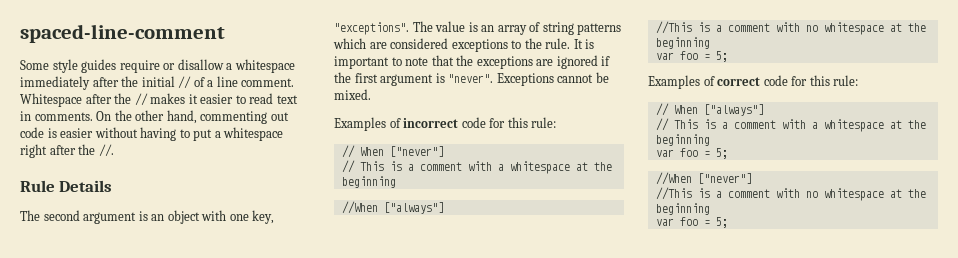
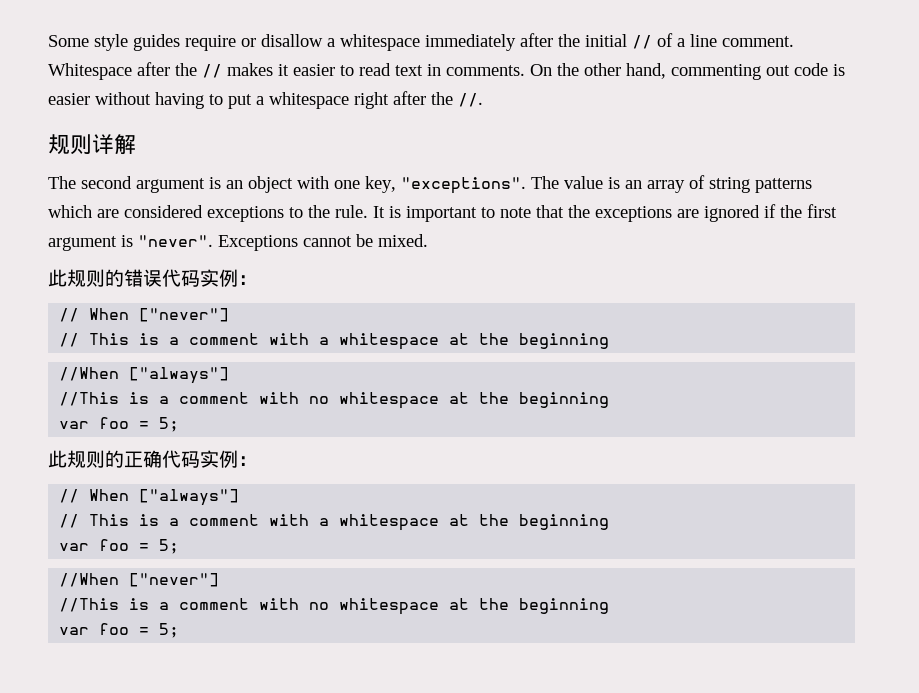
- spaced-line-comment
- Rule Details
+ 规则详解
- Examples of incorrect code for this rule:
+ 此规则的错误代码实例：
- Examples of correct code for this rule:
+ 此规则的正确代码实例：

